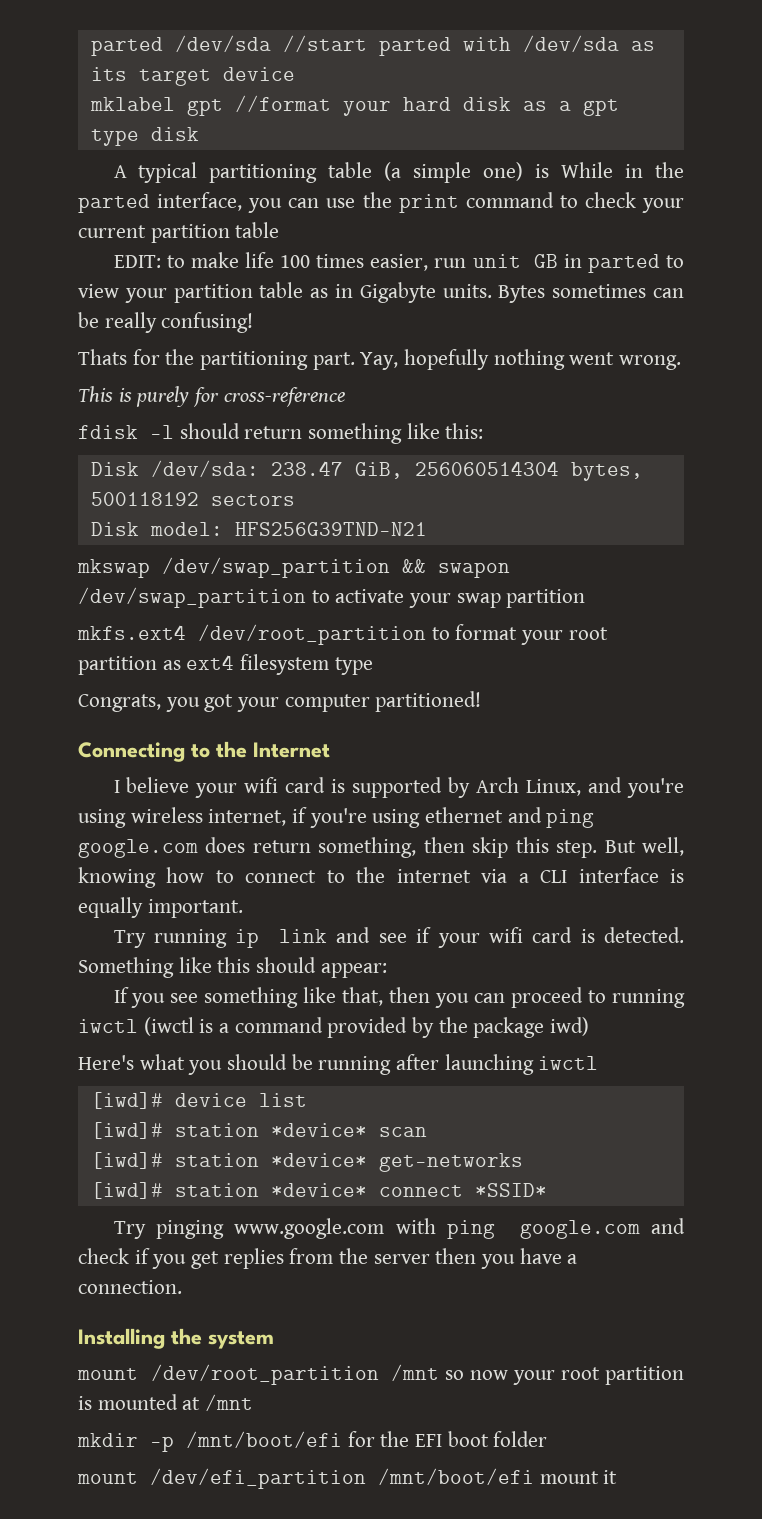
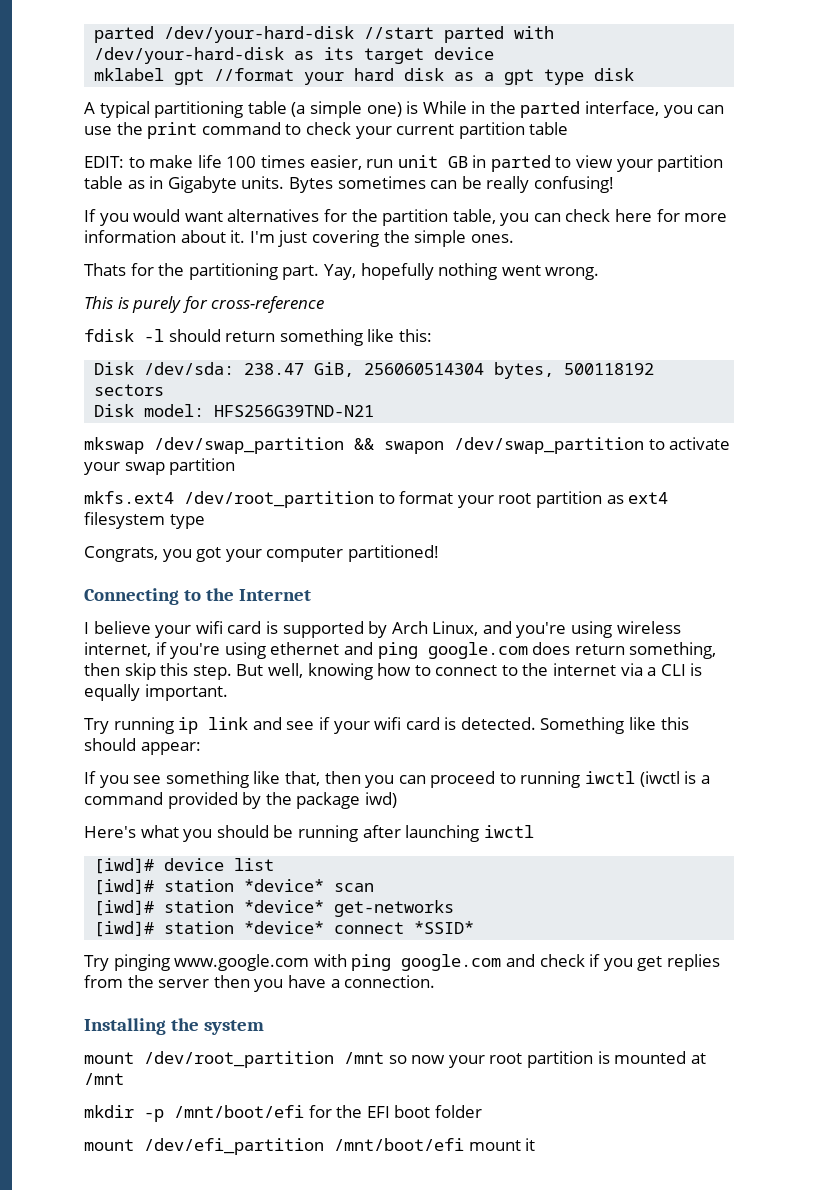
- parted /dev/sda //start parted with /dev/sda as its target device
+ parted /dev/your-hard-disk //start parted with /dev/your-hard-disk as its target device
+ If you would want alternatives for the partition table, you can check here for more information about it. I'm just covering the simple ones.
- But well, knowing how to connect to the internet via a CLI interface is equally important.
+ But well, knowing how to connect to the internet via a CLI is equally important.

